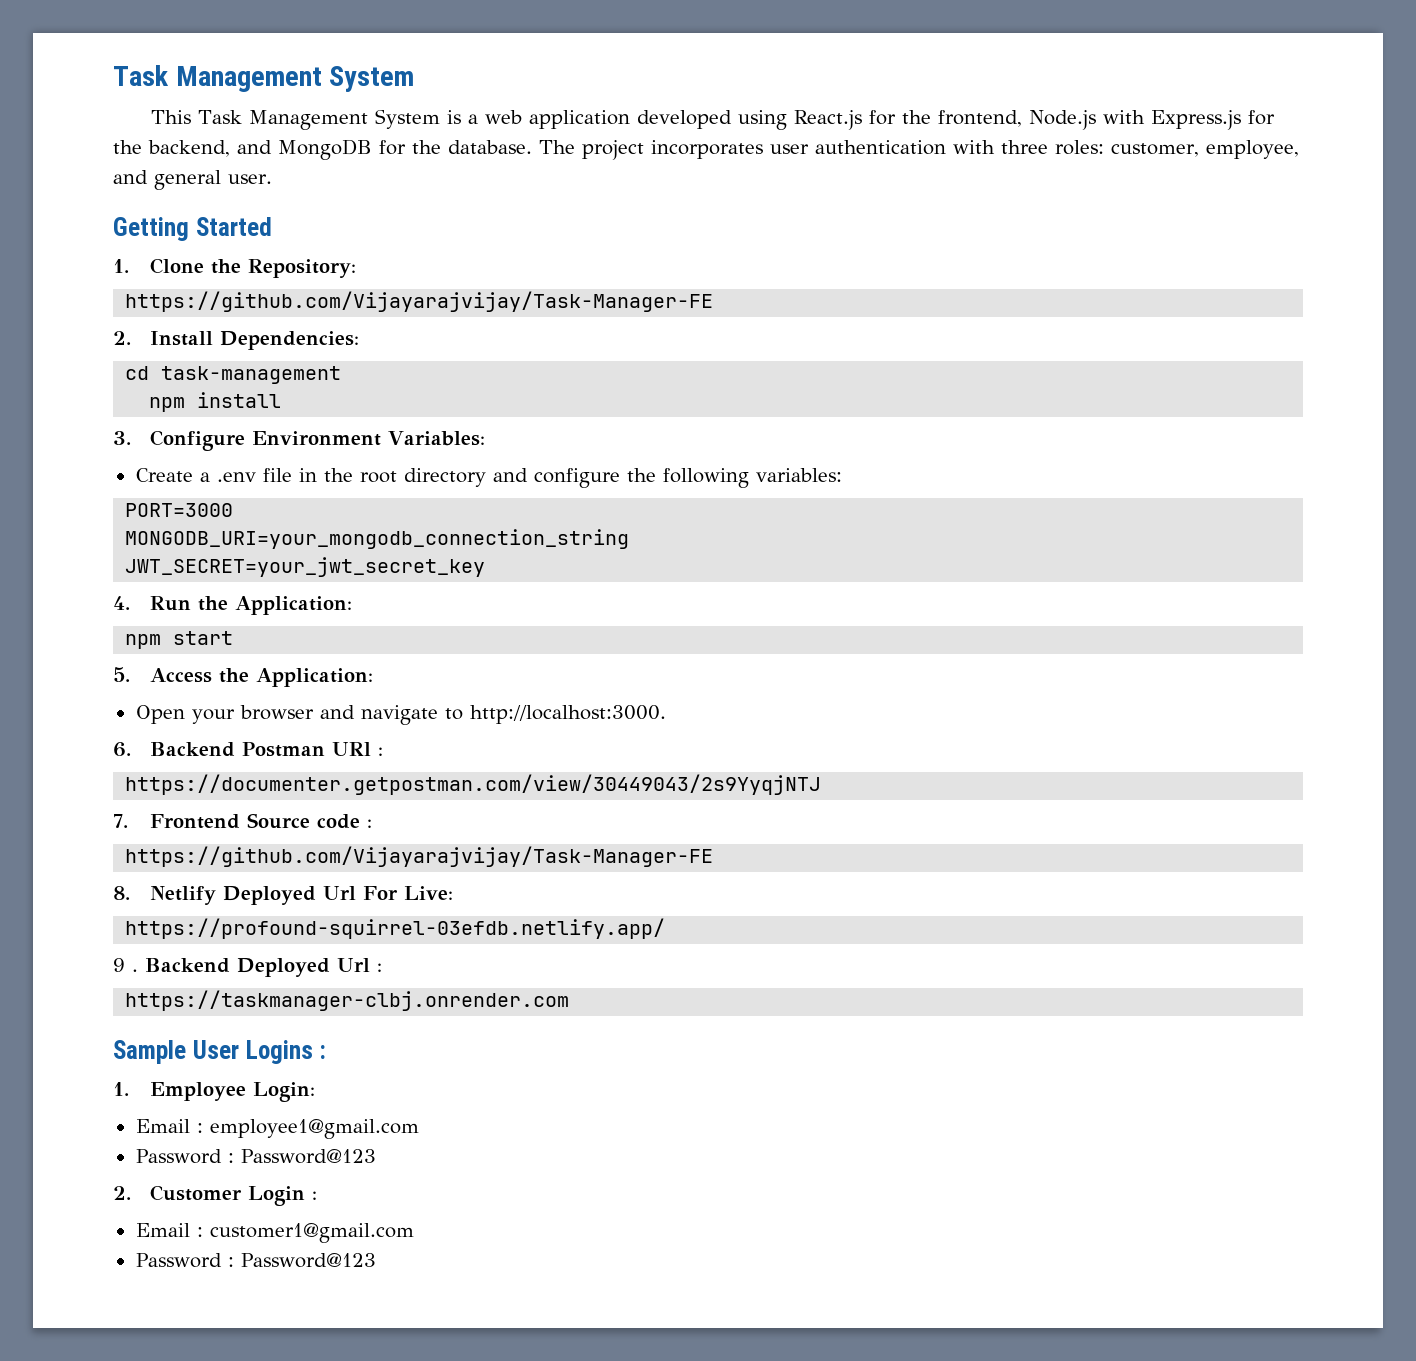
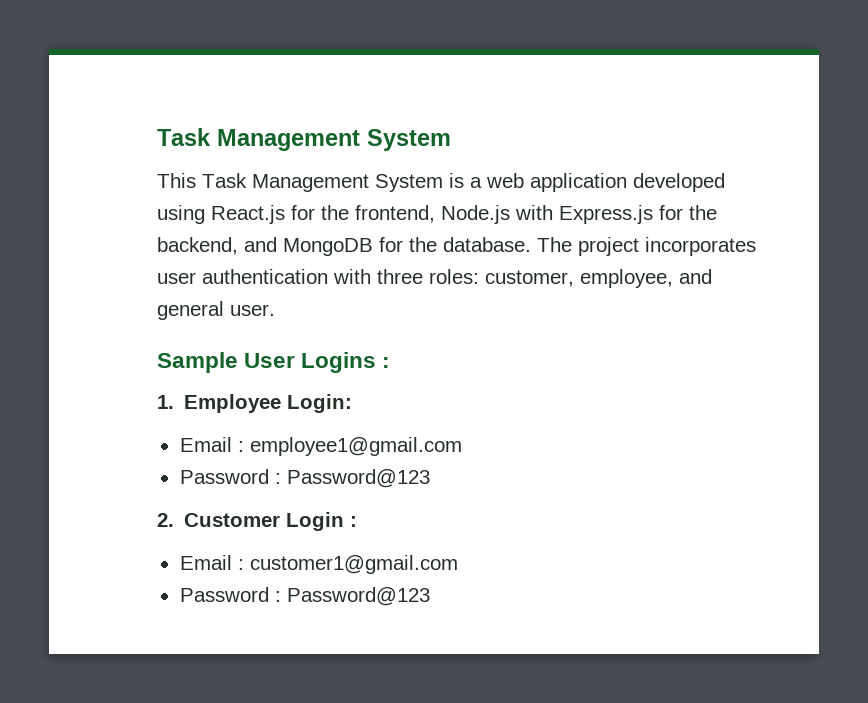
- Getting Started
- 1. Clone the Repository:
- https://github.com/Vijayarajvijay/Task-Manager-FE
- 2. Install Dependencies:
- cd task-management
- npm install
- 3. Configure Environment Variables:
- Create a .env file in the root directory and configure the following variables:
- PORT=3000
- MONGODB_URI=your_mongodb_connection_string
- JWT_SECRET=your_jwt_secret_key
- 4. Run the Application:
- npm start
- 5. Access the Application:
- Open your browser and navigate to http://localhost:3000.
- 6. Backend Postman URl :
- https://documenter.getpostman.com/view/30449043/2s9YyqjNTJ
- 7. Frontend Source code :
- https://github.com/Vijayarajvijay/Task-Manager-FE
- 8. Netlify Deployed Url For Live:
- https://profound-squirrel-03efdb.netlify.app/
- 9 . Backend Deployed Url :
- https://taskmanager-clbj.onrender.com

